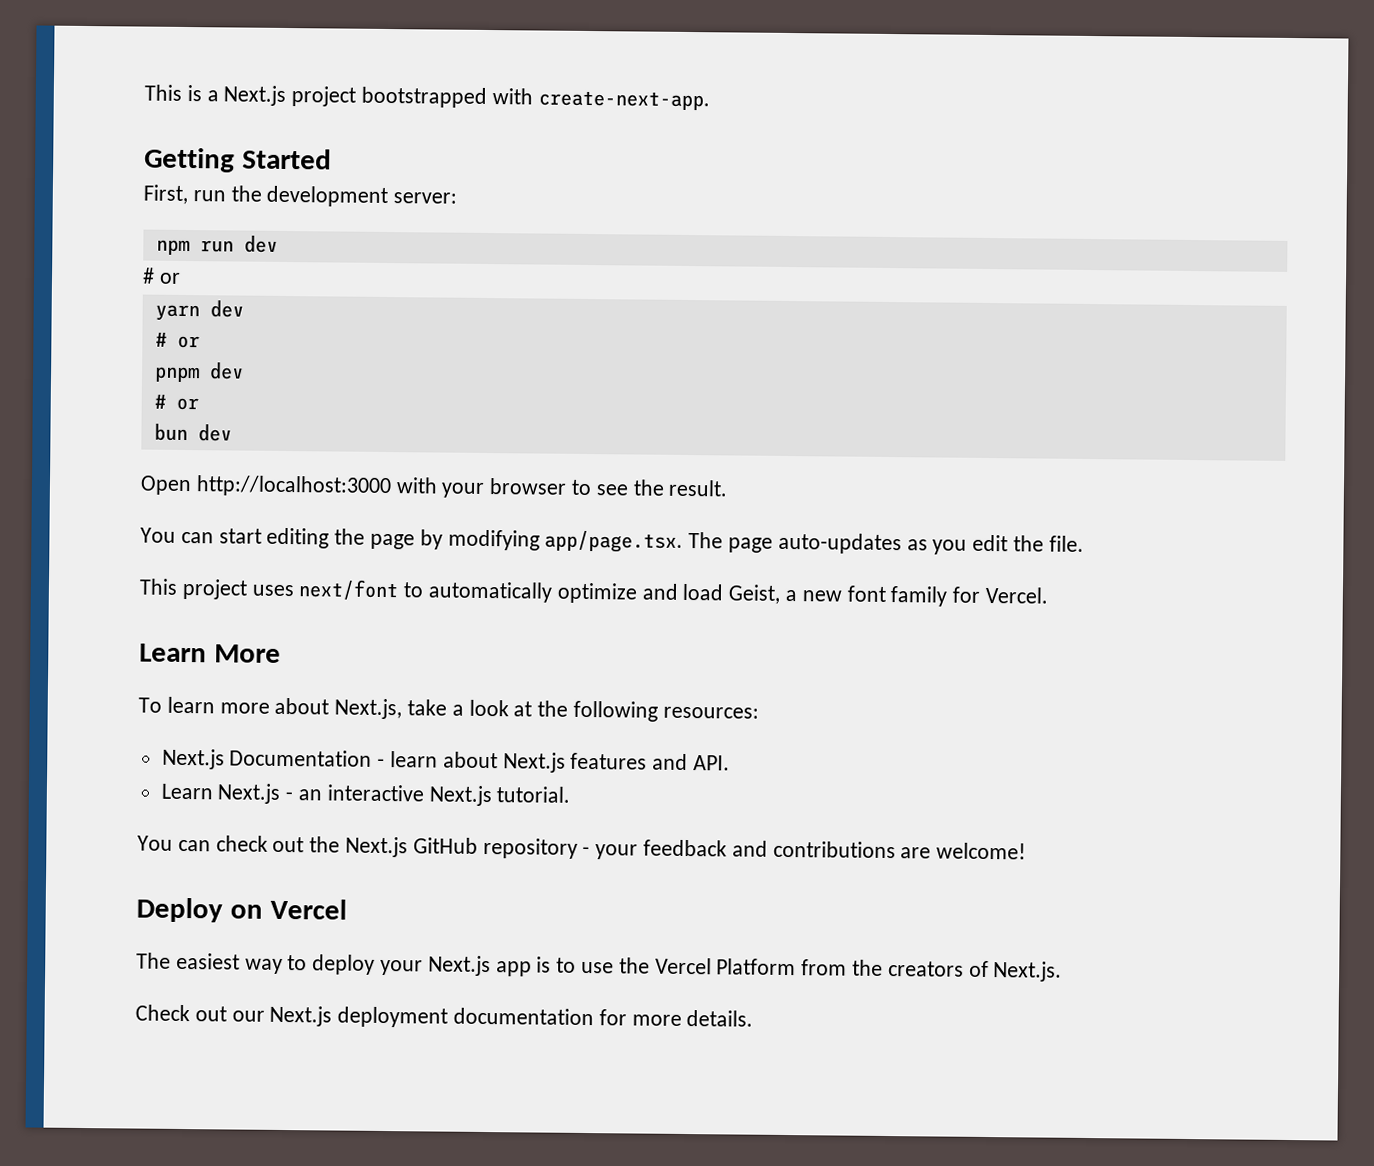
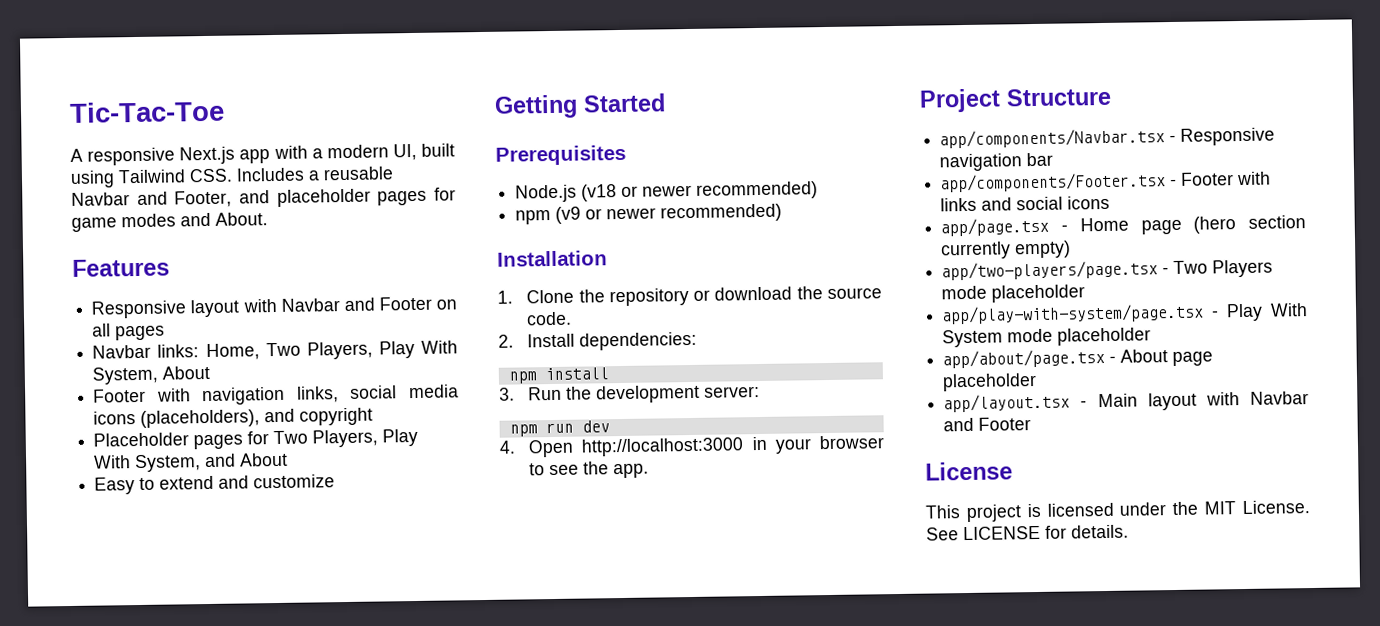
- This is a Next.js project bootstrapped with create-next-app.
+ Tic-Tac-Toe
+ A responsive Next.js app with a modern UI, built using Tailwind CSS. Includes a reusable Navbar and Footer, and placeholder pages for game modes and About.
+ Features
+ Responsive layout with Navbar and Footer on all pages
+ Navbar links: Home, Two Players, Play With System, About
+ Footer with navigation links, social media icons (placeholders), and copyright
+ Placeholder pages for Two Players, Play With System, and About
+ Easy to extend and customize
  Getting Started
- First, run the development server:
+ Prerequisites
+ Node.js (v18 or newer recommended)
+ npm (v9 or newer recommended)
+ Installation
+ 1. Clone the repository or download the source code.
+ 2. Install dependencies:
+ npm install
+ 3. Run the development server:
  npm run dev
- # or
- yarn dev
- # or
- pnpm dev
- # or
- bun dev
- Open http://localhost:3000 with your browser to see the result.
- You can start editing the page by modifying app/page.tsx. The page auto-updates as you edit the file.
- This project uses next/font to automatically optimize and load Geist, a new font family for Vercel.
- Learn More
- To learn more about Next.js, take a look at the following resources:
- Next.js Documentation - learn about Next.js features and API.
- Learn Next.js - an interactive Next.js tutorial.
- You can check out the Next.js GitHub repository - your feedback and contributions are welcome!
- Deploy on Vercel
- The easiest way to deploy your Next.js app is to use the Vercel Platform from the creators of Next.js.
- Check out our Next.js deployment documentation for more details.
+ 4. Open http://localhost:3000 in your browser to see the app.
+ Project Structure
+ app/components/Navbar.tsx - Responsive navigation bar
+ app/components/Footer.tsx - Footer with links and social icons
+ app/page.tsx - Home page (hero section currently empty)
+ app/two-players/page.tsx - Two Players mode placeholder
+ app/play-with-system/page.tsx - Play With System mode placeholder
+ app/about/page.tsx - About page placeholder
+ app/layout.tsx - Main layout with Navbar and Footer
+ License
+ This project is licensed under the MIT License. See LICENSE for details.

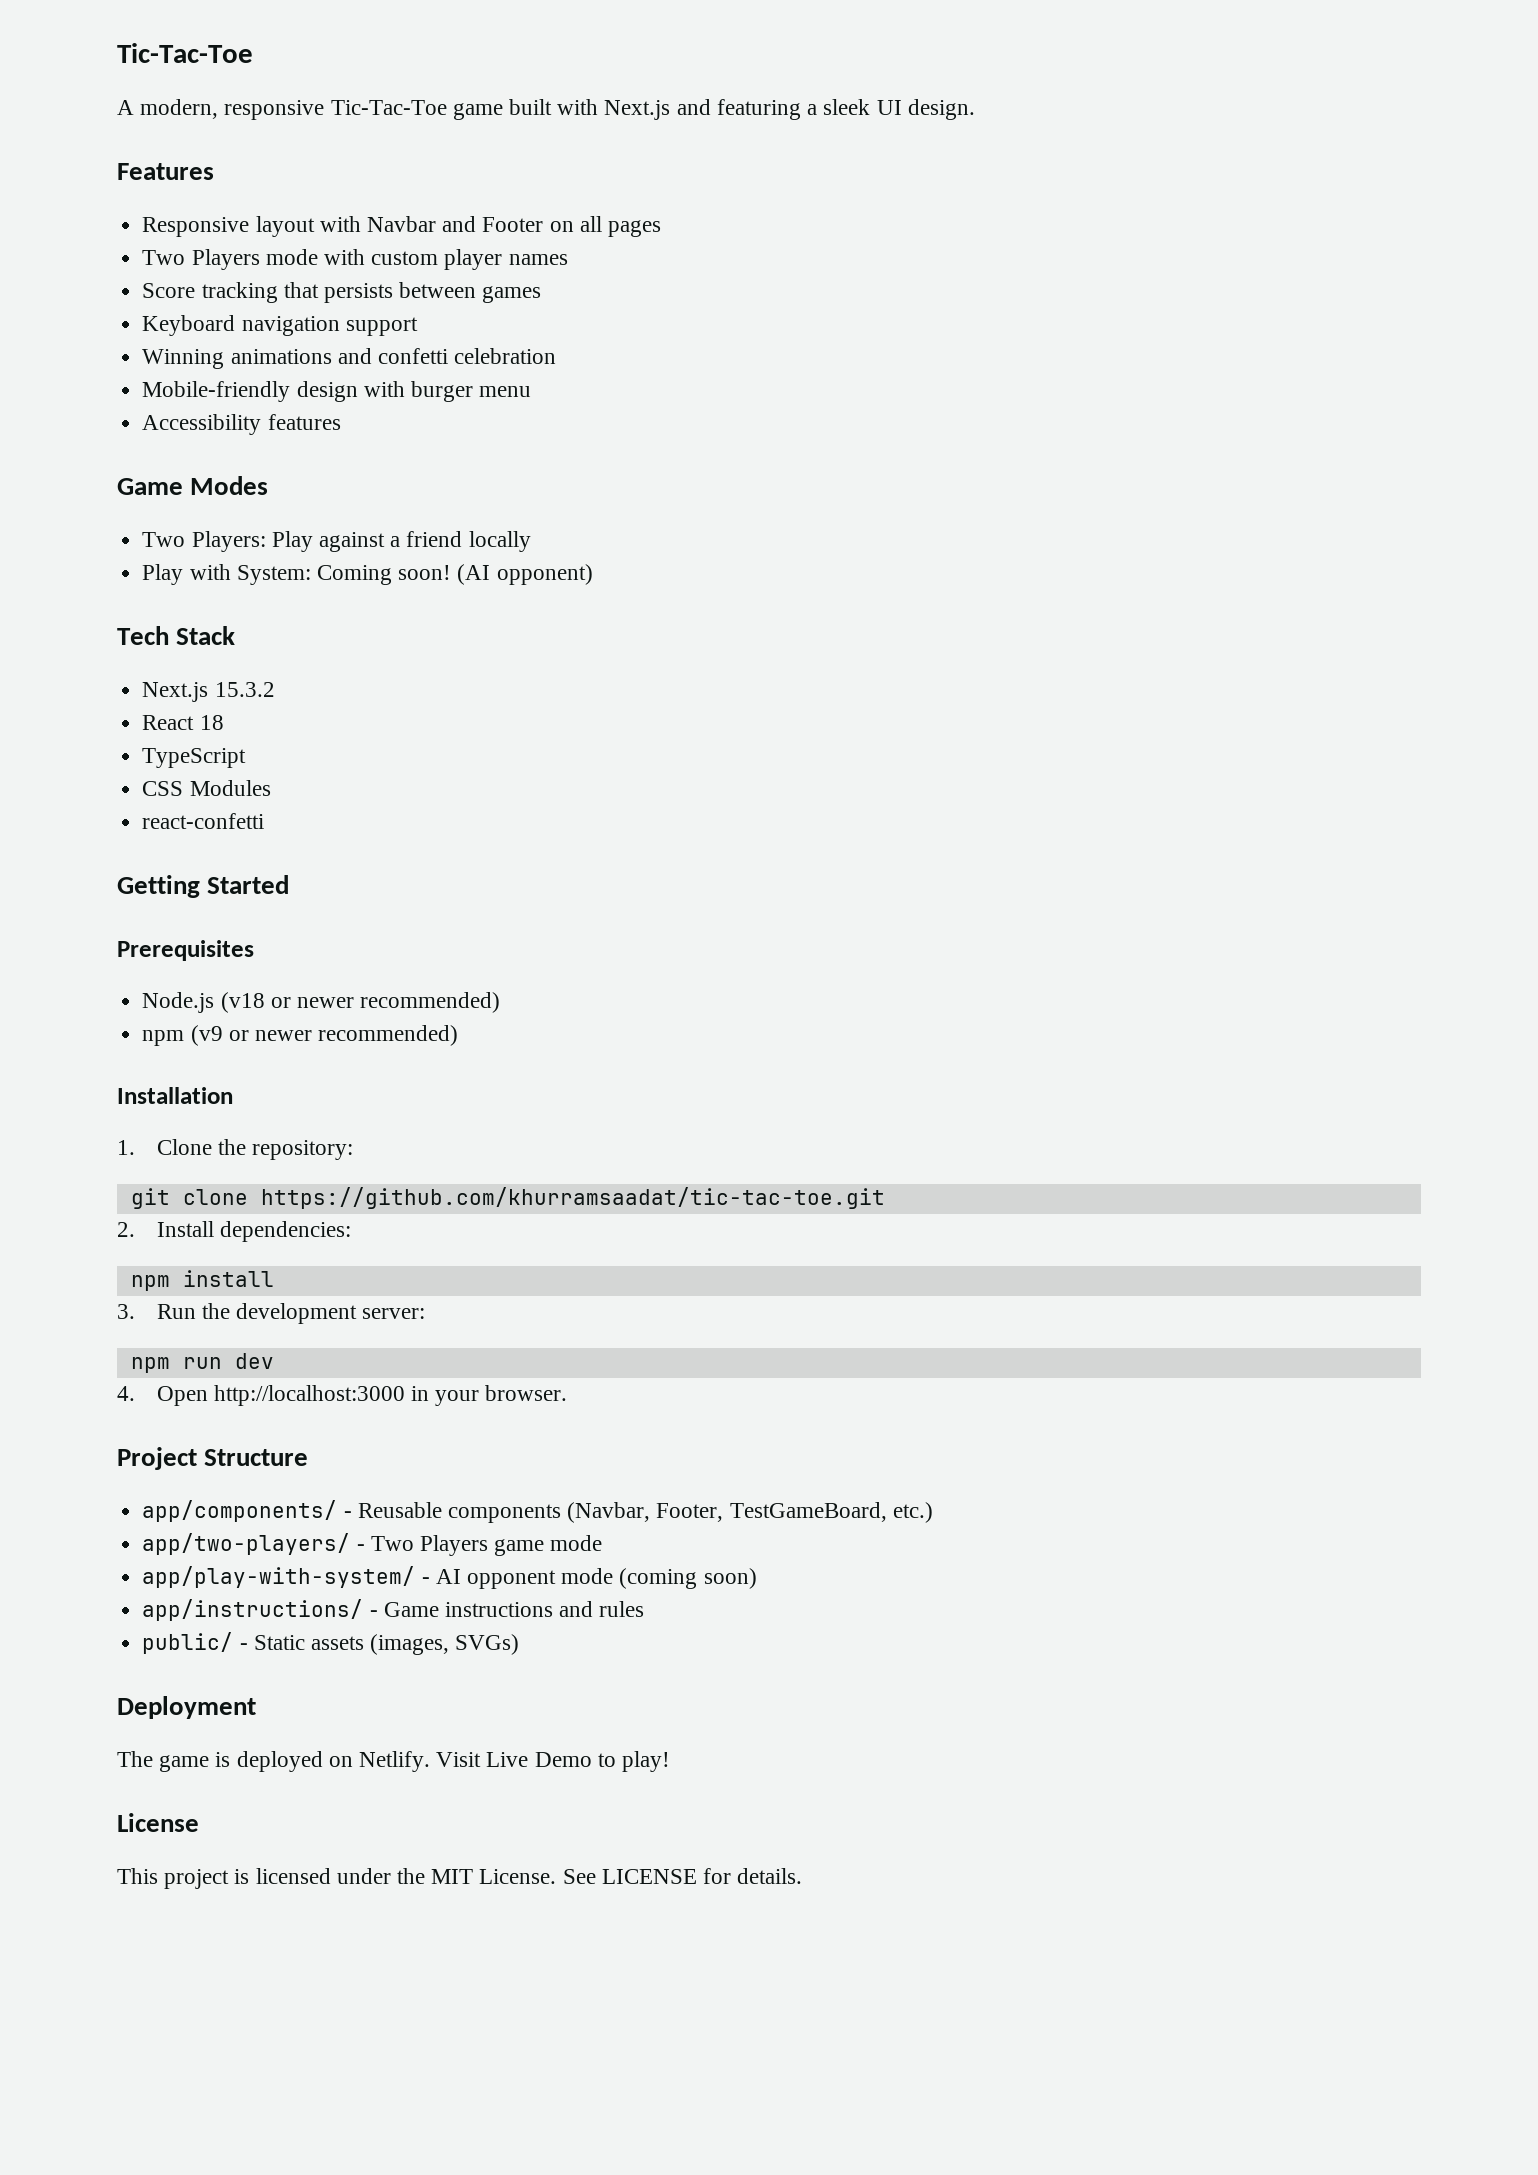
- A responsive Next.js app with a modern UI, built using Tailwind CSS. Includes a reusable Navbar and Footer, and placeholder pages for game modes and About.
+ A modern, responsive Tic-Tac-Toe game built with Next.js and featuring a sleek UI design.
- Navbar links: Home, Two Players, Play With System, About
- Footer with navigation links, social media icons (placeholders), and copyright
- Placeholder pages for Two Players, Play With System, and About
- Easy to extend and customize
+ Two Players mode with custom player names
+ Score tracking that persists between games
+ Keyboard navigation support
+ Winning animations and confetti celebration
+ Mobile-friendly design with burger menu
+ Accessibility features
+ Game Modes
+ Two Players: Play against a friend locally
+ Play with System: Coming soon! (AI opponent)
+ Tech Stack
+ Next.js 15.3.2
+ React 18
+ TypeScript
+ CSS Modules
+ react-confetti
- 1. Clone the repository or download the source code.
+ 1. Clone the repository:
+ git clone https://github.com/khurramsaadat/tic-tac-toe.git
- 4. Open http://localhost:3000 in your browser to see the app.
+ 4. Open http://localhost:3000 in your browser.
  Project Structure
- app/components/Navbar.tsx - Responsive navigation bar
- app/components/Footer.tsx - Footer with links and social icons
- app/page.tsx - Home page (hero section currently empty)
- app/two-players/page.tsx - Two Players mode placeholder
- app/play-with-system/page.tsx - Play With System mode placeholder
- app/about/page.tsx - About page placeholder
- app/layout.tsx - Main layout with Navbar and Footer
+ app/components/ - Reusable components (Navbar, Footer, TestGameBoard, etc.)
+ app/two-players/ - Two Players game mode
+ app/play-with-system/ - AI opponent mode (coming soon)
+ app/instructions/ - Game instructions and rules
+ public/ - Static assets (images, SVGs)
+ Deployment
+ The game is deployed on Netlify. Visit Live Demo to play!

